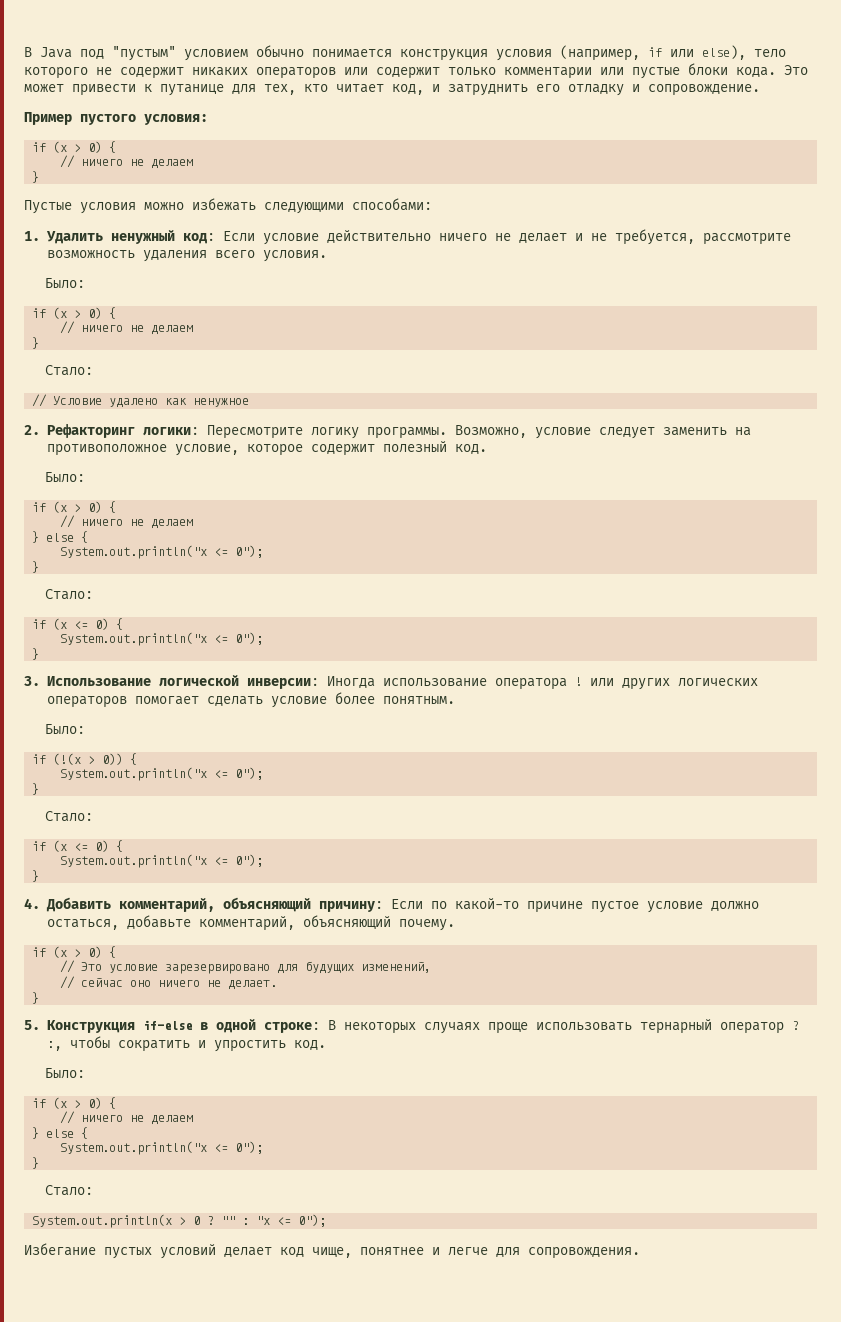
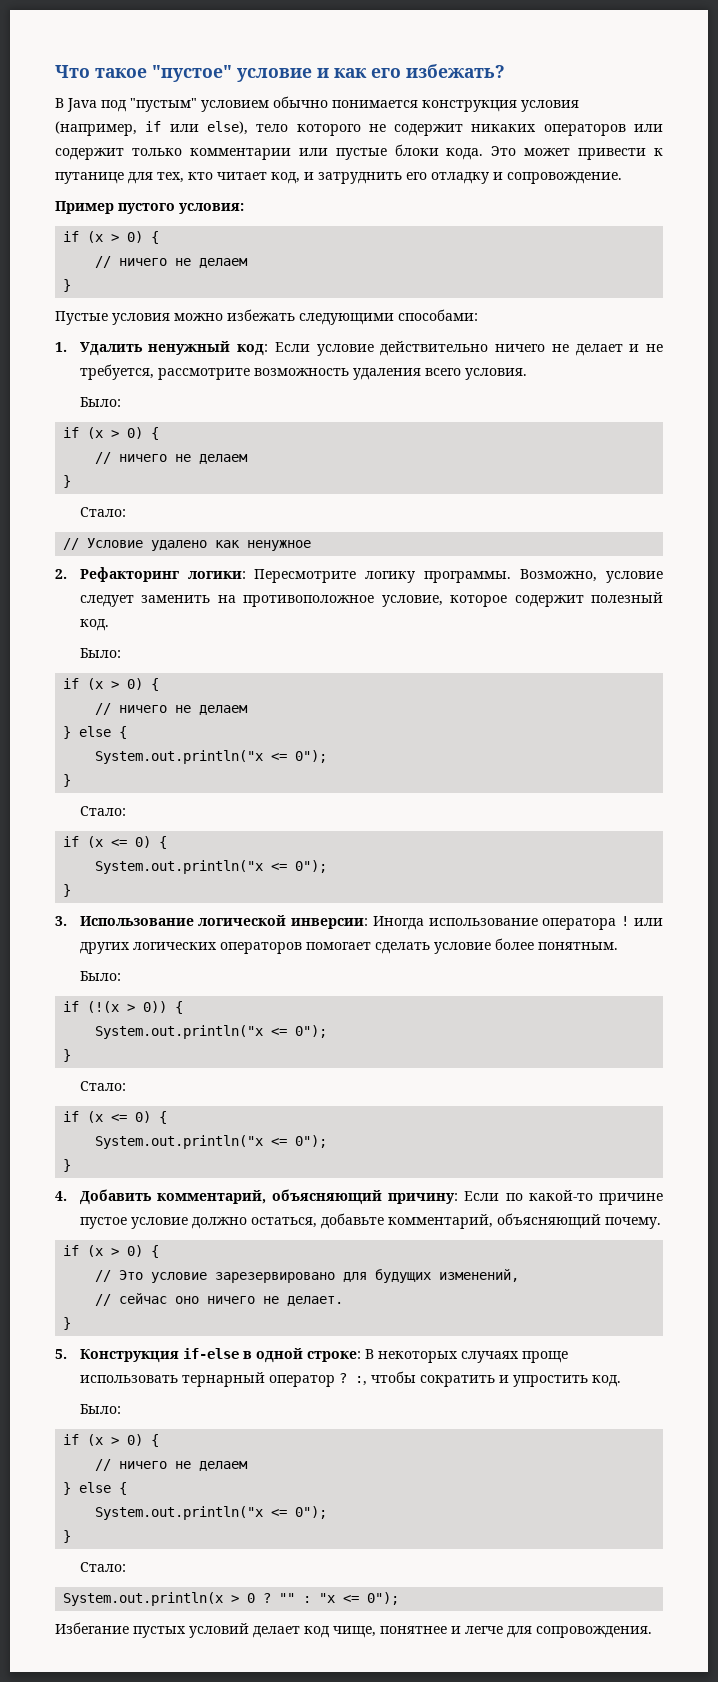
+ Что такое "пустое" условие и как его избежать?

